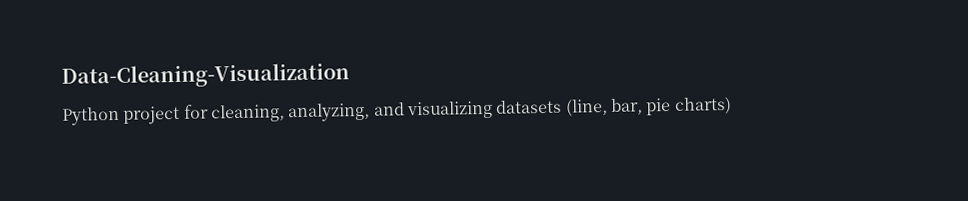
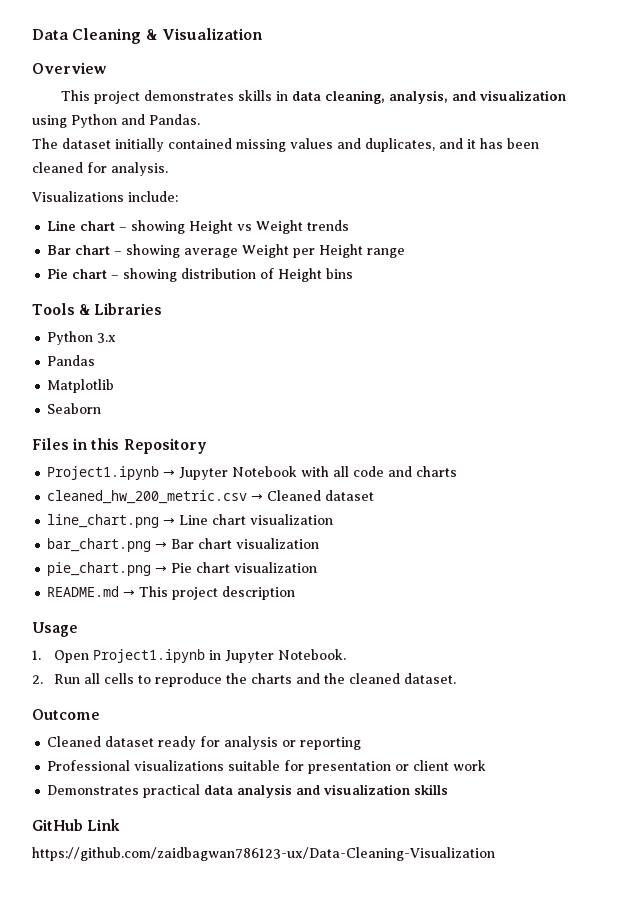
- Data-Cleaning-Visualization
- Python project for cleaning, analyzing, and visualizing datasets (line, bar, pie charts)
+ Data Cleaning & Visualization
+ Overview
+ This project demonstrates skills in data cleaning, analysis, and visualization using Python and Pandas.
+ The dataset initially contained missing values and duplicates, and it has been cleaned for analysis.
+ Visualizations include:
+ Line chart – showing Height vs Weight trends
+ Bar chart – showing average Weight per Height range
+ Pie chart – showing distribution of Height bins
+ Tools & Libraries
+ Python 3.x
+ Pandas
+ Matplotlib
+ Seaborn
+ Files in this Repository
+ Project1.ipynb → Jupyter Notebook with all code and charts
+ cleaned_hw_200_metric.csv → Cleaned dataset
+ line_chart.png → Line chart visualization
+ bar_chart.png → Bar chart visualization
+ pie_chart.png → Pie chart visualization
+ README.md → This project description
+ Usage
+ 1. Open Project1.ipynb in Jupyter Notebook.
+ 2. Run all cells to reproduce the charts and the cleaned dataset.
+ Outcome
+ Cleaned dataset ready for analysis or reporting
+ Professional visualizations suitable for presentation or client work
+ Demonstrates practical data analysis and visualization skills
+ GitHub Link
+ https://github.com/zaidbagwan786123-ux/Data-Cleaning-Visualization

